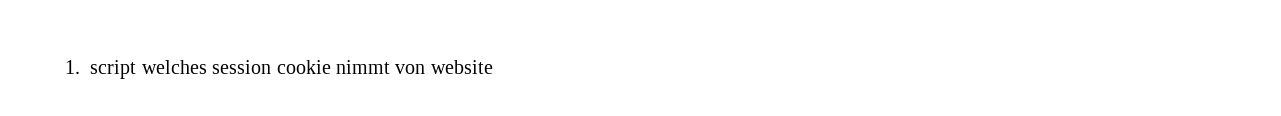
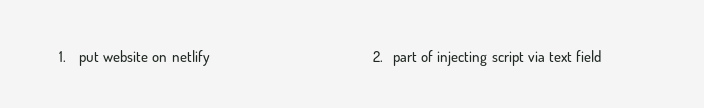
- 1. script welches session cookie nimmt von website
+ 1. put website on netlify
+ 2. part of injecting script via text field

